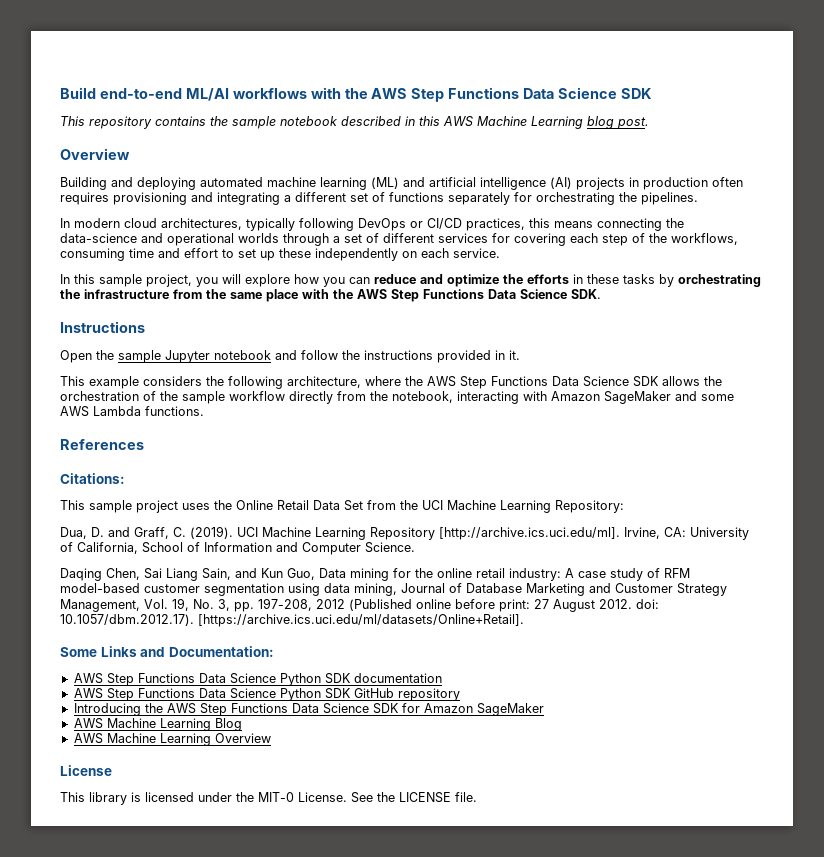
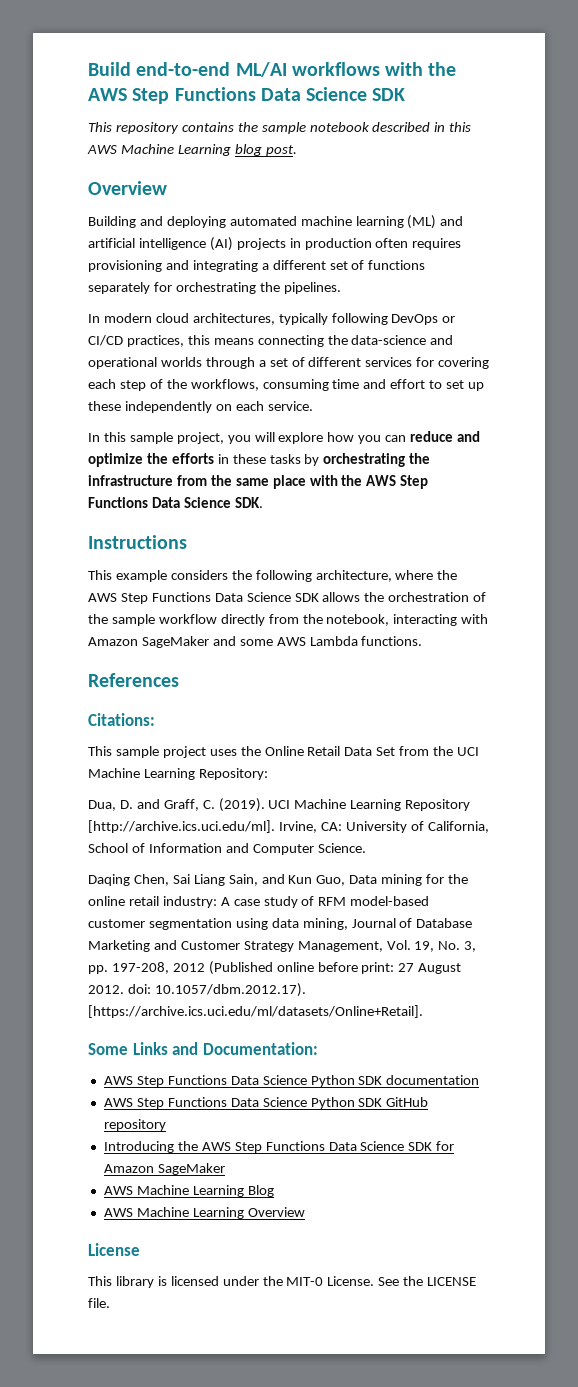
- Open the sample Jupyter notebook and follow the instructions provided in it.

